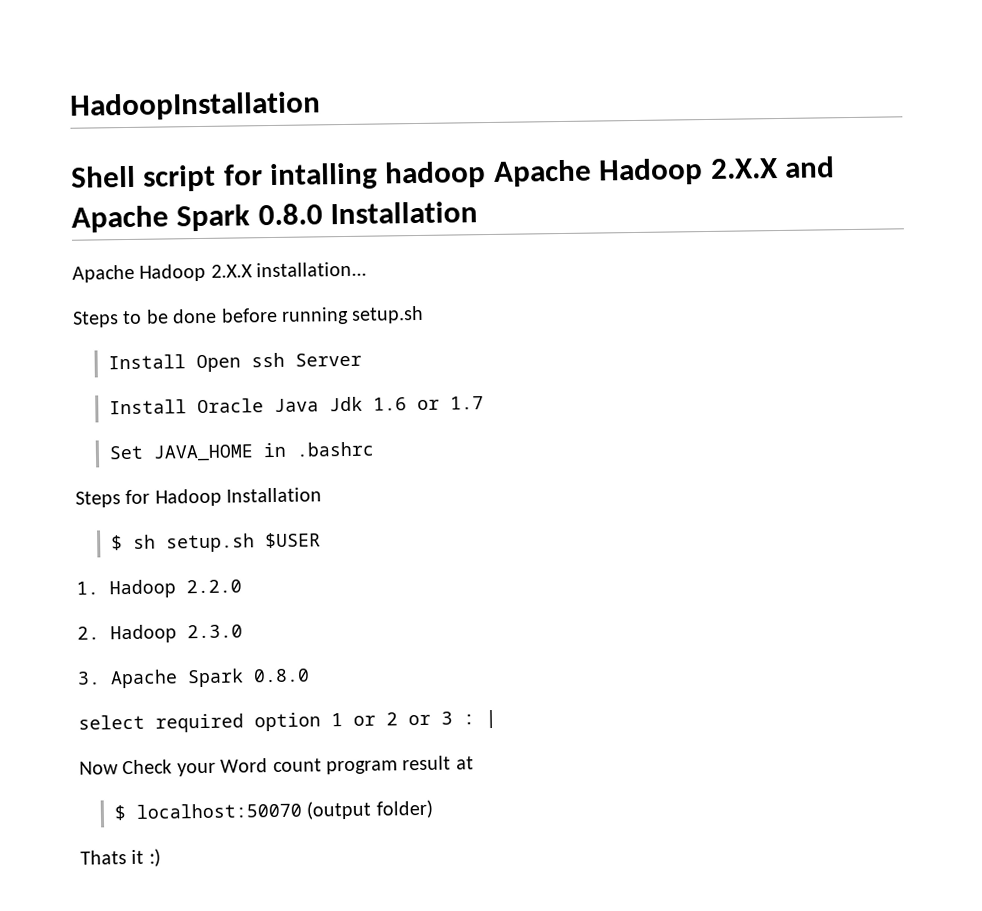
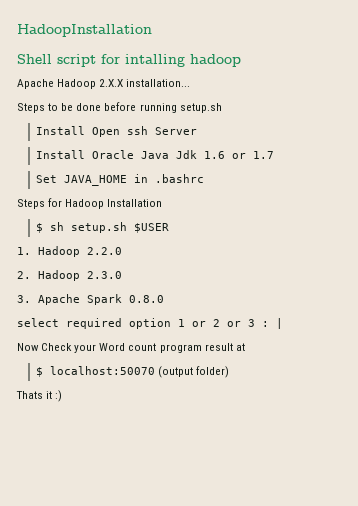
- Shell script for intalling hadoop Apache Hadoop 2.X.X and Apache Spark 0.8.0 Installation
+ Shell script for intalling hadoop

